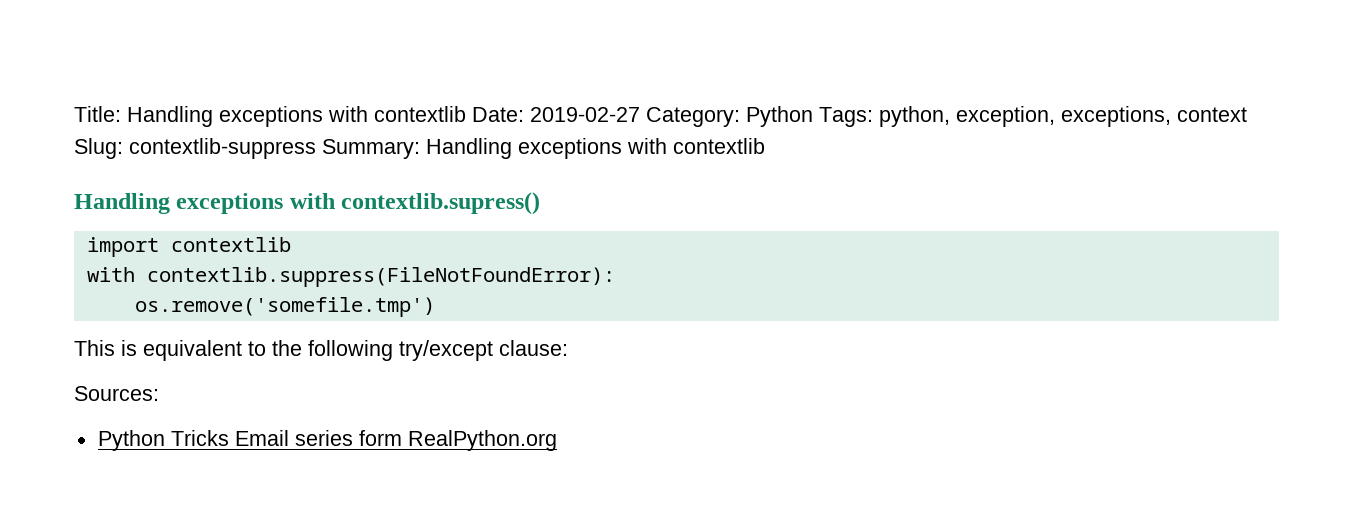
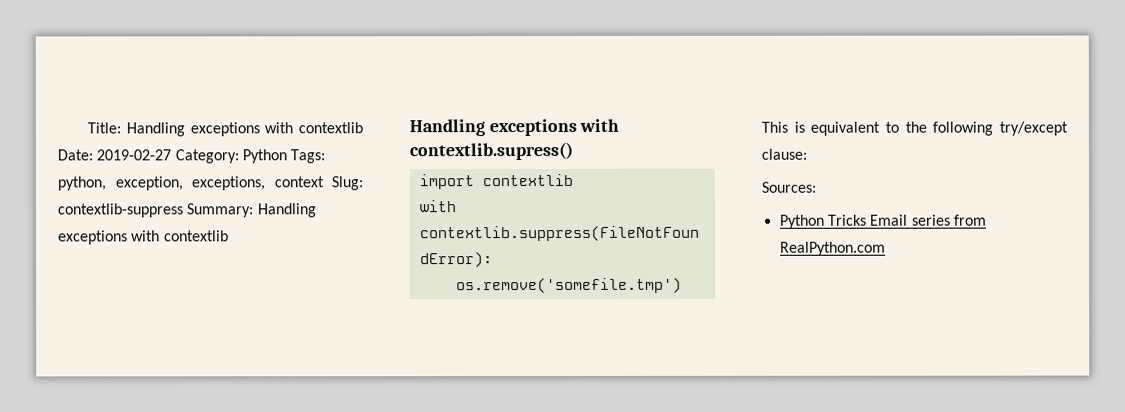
- Python Tricks Email series form RealPython.org
+ Python Tricks Email series from RealPython.com

